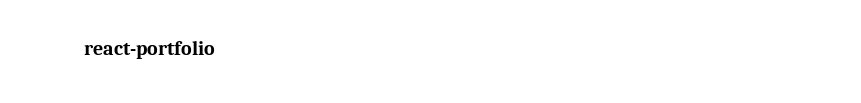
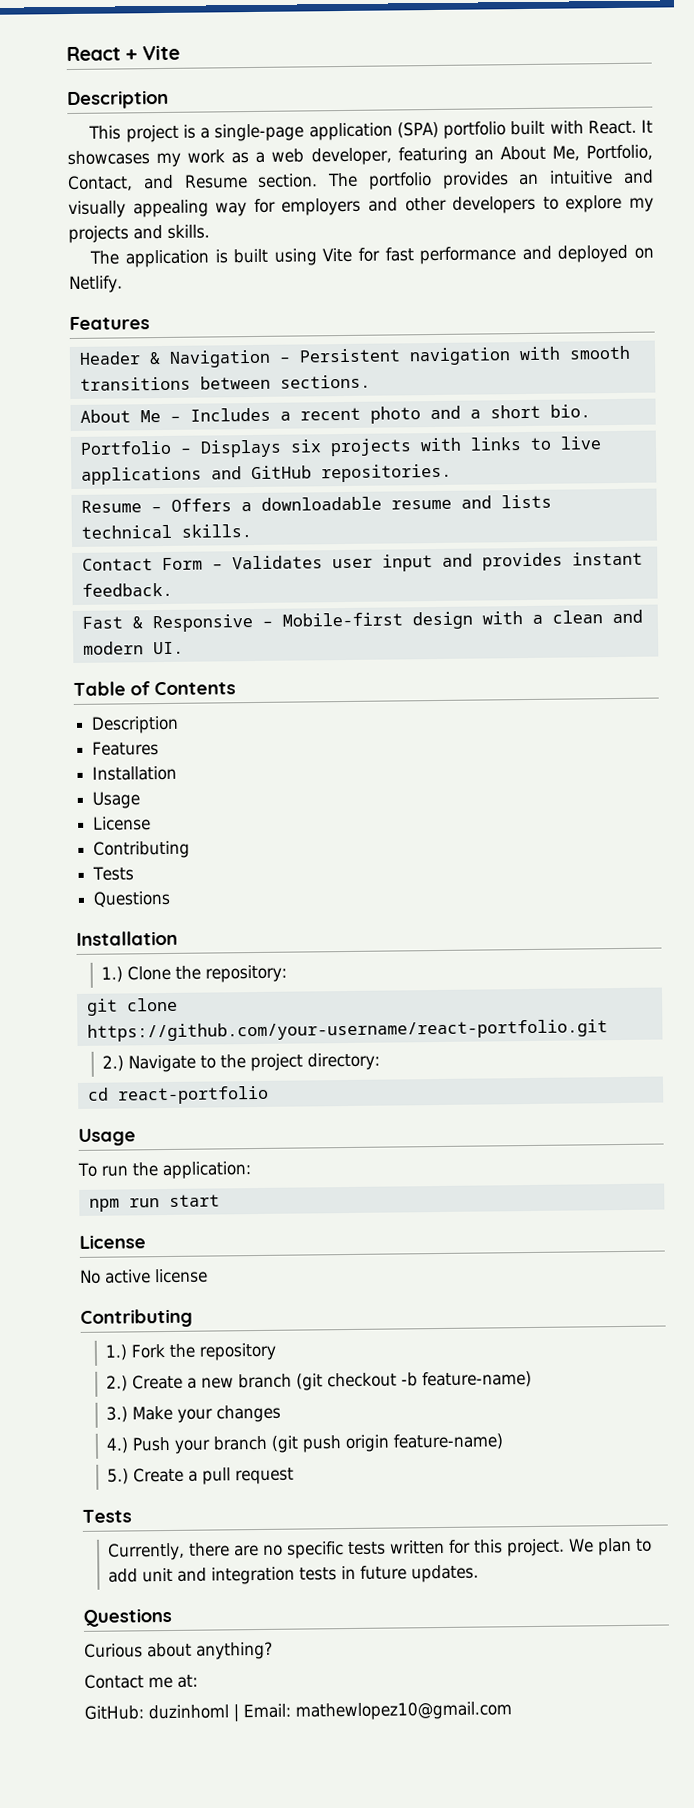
- react-portfolio
+ React + Vite
+ Description
+ This project is a single-page application (SPA) portfolio built with React. It showcases my work as a web developer, featuring an About Me, Portfolio, Contact, and Resume section. The portfolio provides an intuitive and visually appealing way for employers and other developers to explore my projects and skills.
+ The application is built using Vite for fast performance and deployed on Netlify.
+ Features
+ Header & Navigation – Persistent navigation with smooth transitions between sections.
+ About Me – Includes a recent photo and a short bio.
+ Portfolio – Displays six projects with links to live applications and GitHub repositories.
+ Resume – Offers a downloadable resume and lists technical skills.
+ Contact Form – Validates user input and provides instant feedback.
+ Fast & Responsive – Mobile-first design with a clean and modern UI.
+ Table of Contents
+ Description
+ Features
+ Installation
+ Usage
+ License
+ Contributing
+ Tests
+ Questions
+ Installation
+ 1.) Clone the repository:
+ git clone https://github.com/your-username/react-portfolio.git
+ 2.) Navigate to the project directory:
+ cd react-portfolio
+ Usage
+ To run the application:
+ npm run start
+ License
+ No active license
+ Contributing
+ 1.) Fork the repository
+ 2.) Create a new branch (git checkout -b feature-name)
+ 3.) Make your changes
+ 4.) Push your branch (git push origin feature-name)
+ 5.) Create a pull request
+ Tests
+ Currently, there are no specific tests written for this project. We plan to add unit and integration tests in future updates.
+ Questions
+ Curious about anything?
+ Contact me at:
+ GitHub: duzinhoml | Email: mathewlopez10@gmail.com

